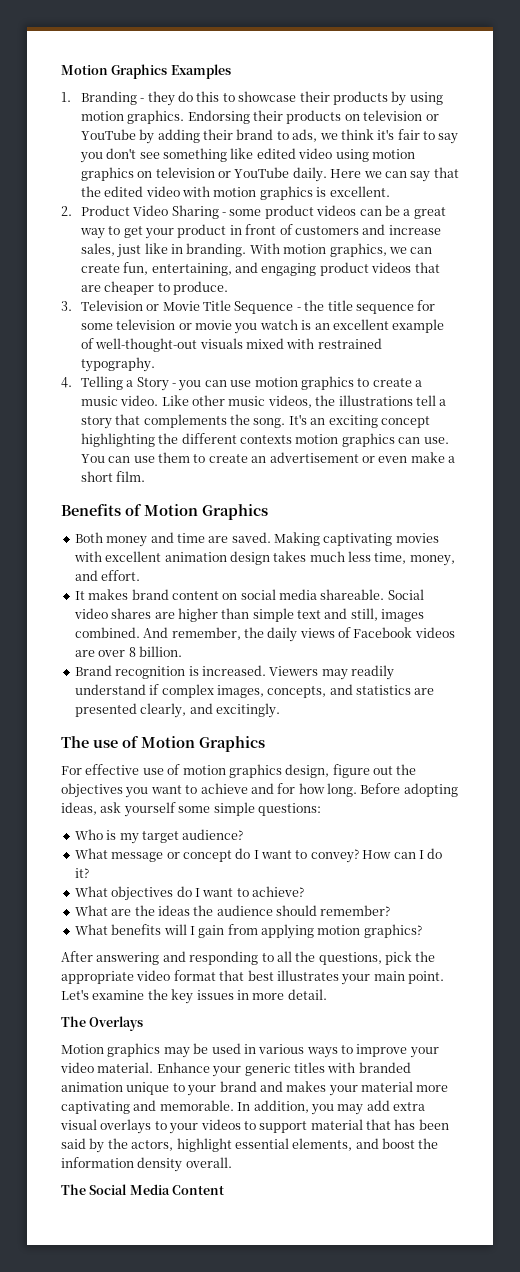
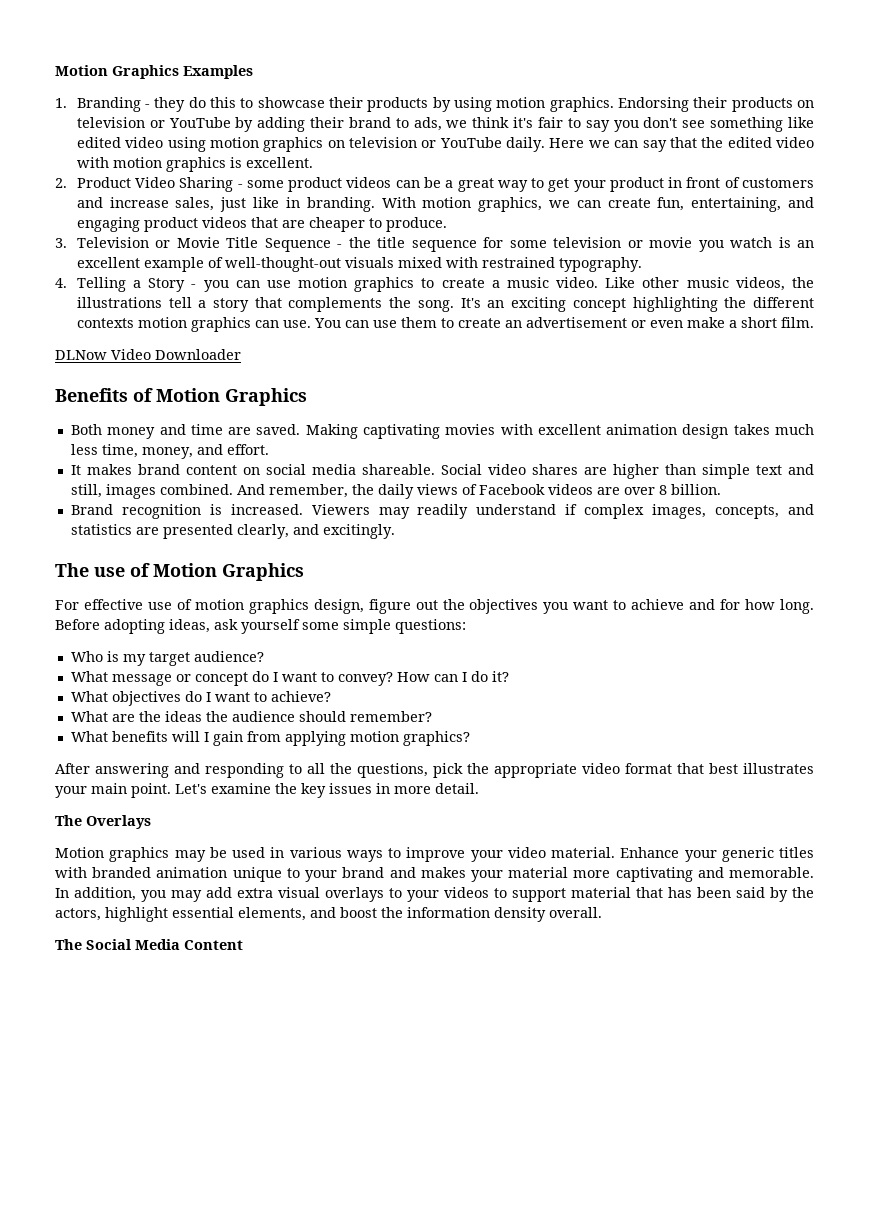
+ DLNow Video Downloader

